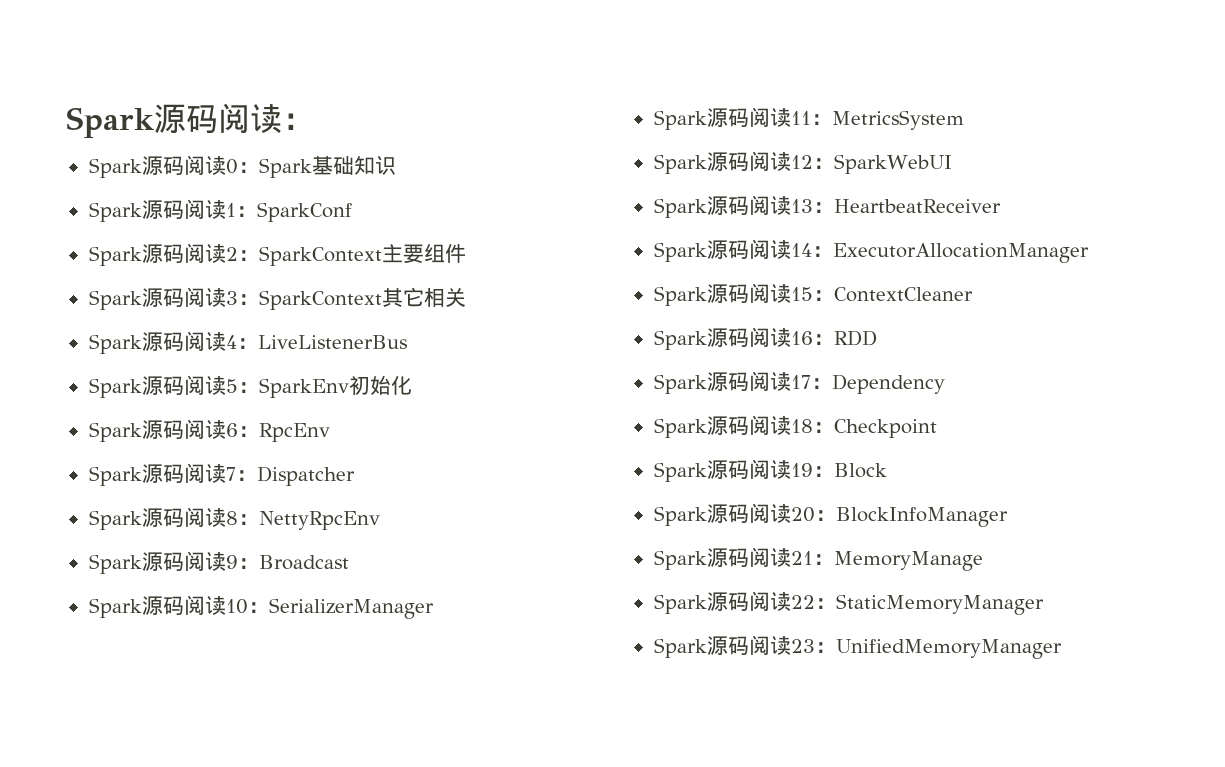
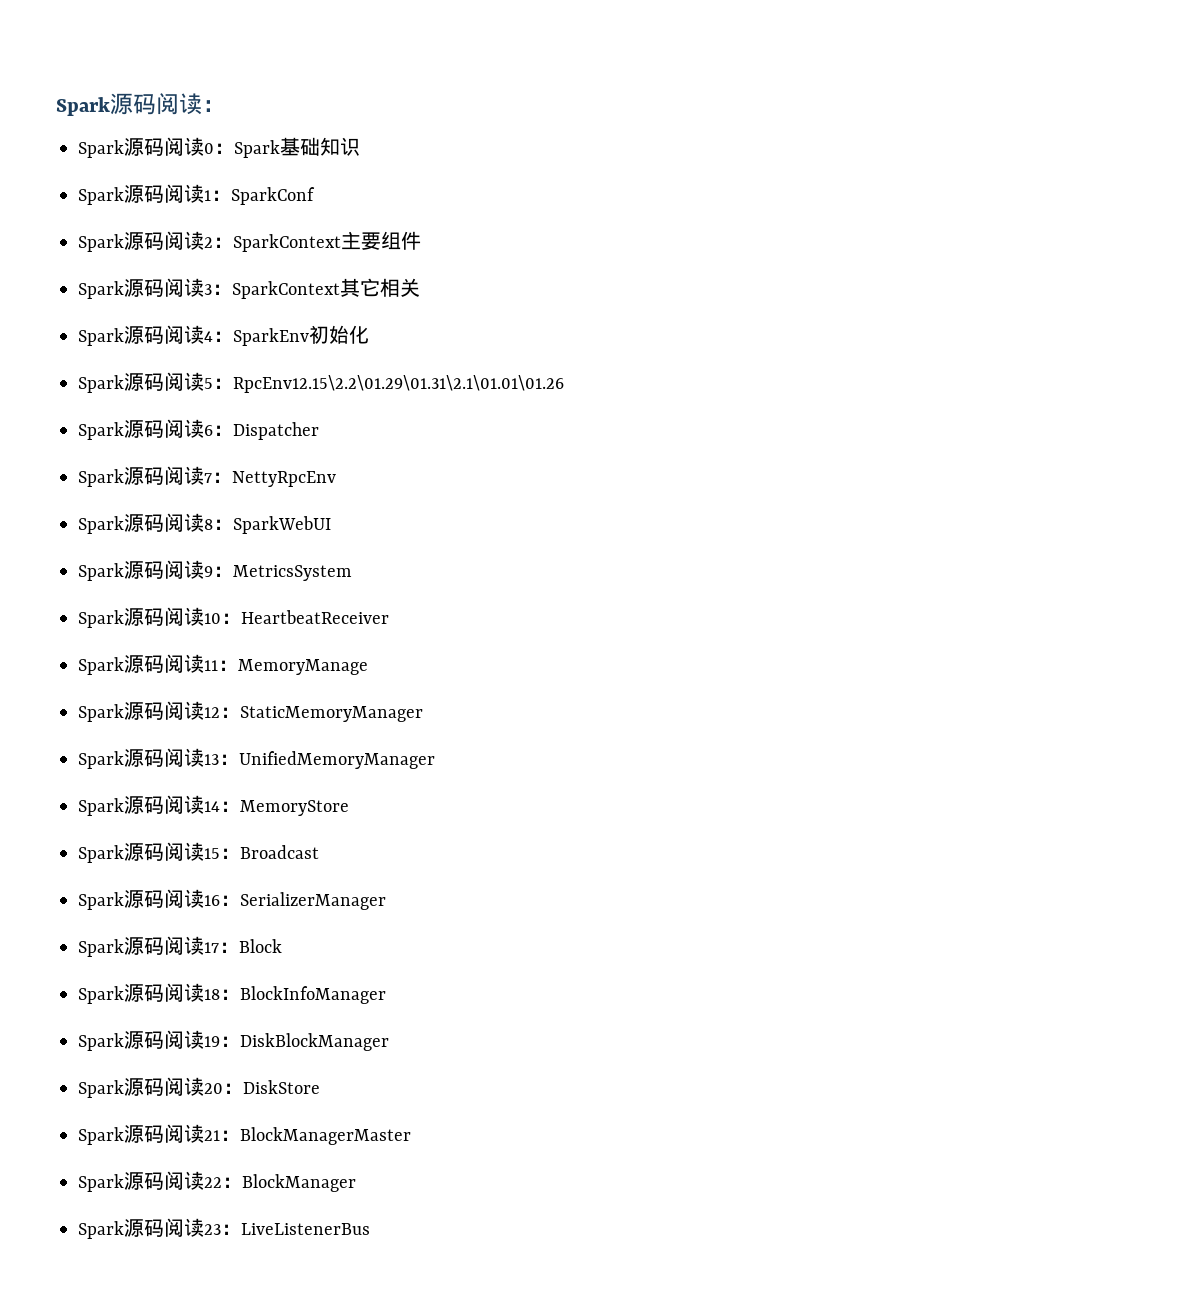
- Spark源码阅读4：LiveListenerBus
- Spark源码阅读5：SparkEnv初始化
+ Spark源码阅读4：SparkEnv初始化
+ Spark源码阅读5：RpcEnv12.15\2.2\01.29\01.31\2.1\01.01\01.26
- Spark源码阅读6：RpcEnv
+ Spark源码阅读6：Dispatcher
- Spark源码阅读7：Dispatcher
+ Spark源码阅读7：NettyRpcEnv
- Spark源码阅读8：NettyRpcEnv
+ Spark源码阅读8：SparkWebUI
- Spark源码阅读9：Broadcast
+ Spark源码阅读9：MetricsSystem
- Spark源码阅读10：SerializerManager
+ Spark源码阅读10：HeartbeatReceiver
- Spark源码阅读11：MetricsSystem
+ Spark源码阅读11：MemoryManage
- Spark源码阅读12：SparkWebUI
+ Spark源码阅读12：StaticMemoryManager
- Spark源码阅读13：HeartbeatReceiver
+ Spark源码阅读13：UnifiedMemoryManager
- Spark源码阅读14：ExecutorAllocationManager
+ Spark源码阅读14：MemoryStore
- Spark源码阅读15：ContextCleaner
+ Spark源码阅读15：Broadcast
- Spark源码阅读16：RDD
+ Spark源码阅读16：SerializerManager
- Spark源码阅读17：Dependency
+ Spark源码阅读17：Block
- Spark源码阅读18：Checkpoint
+ Spark源码阅读18：BlockInfoManager
- Spark源码阅读19：Block
+ Spark源码阅读19：DiskBlockManager
- Spark源码阅读20：BlockInfoManager
+ Spark源码阅读20：DiskStore
- Spark源码阅读21：MemoryManage
+ Spark源码阅读21：BlockManagerMaster
- Spark源码阅读22：StaticMemoryManager
+ Spark源码阅读22：BlockManager
- Spark源码阅读23：UnifiedMemoryManager
+ Spark源码阅读23：LiveListenerBus

